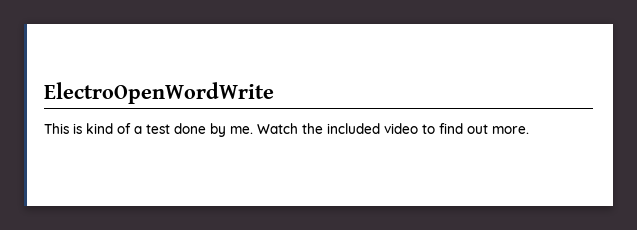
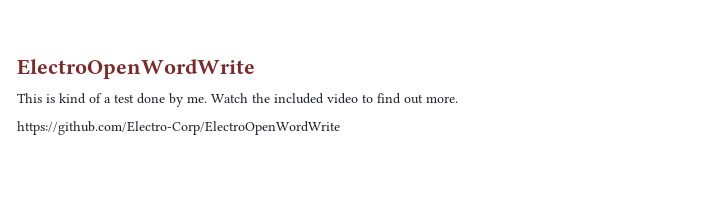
+ https://github.com/Electro-Corp/ElectroOpenWordWrite

